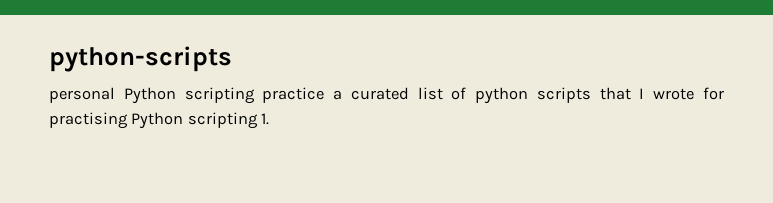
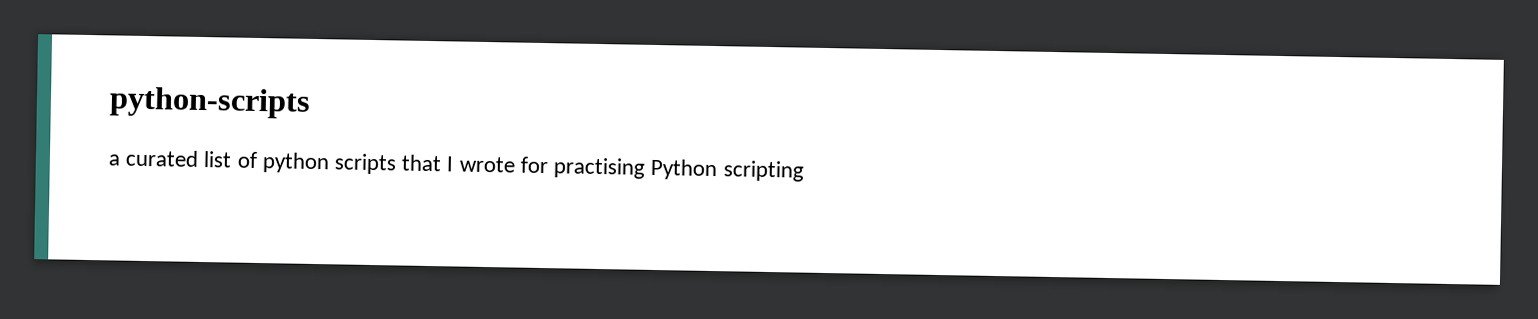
- personal Python scripting practice a curated list of python scripts that I wrote for practising Python scripting 1.
+ a curated list of python scripts that I wrote for practising Python scripting

